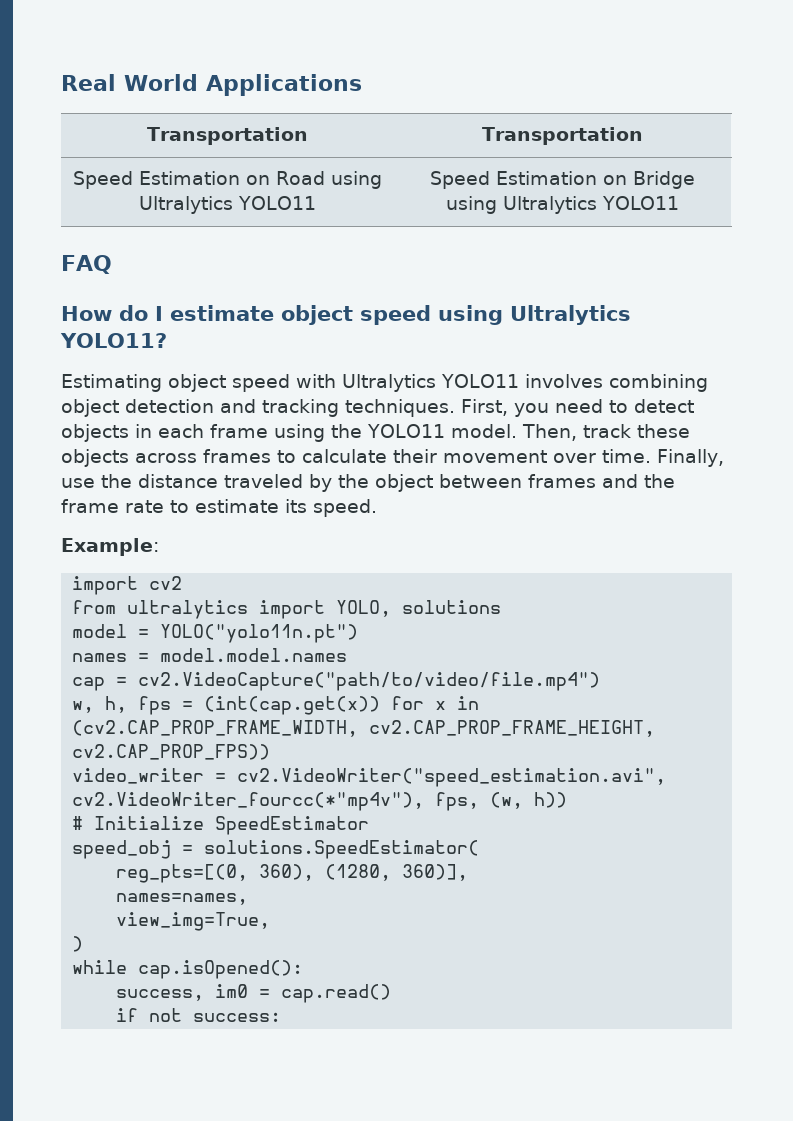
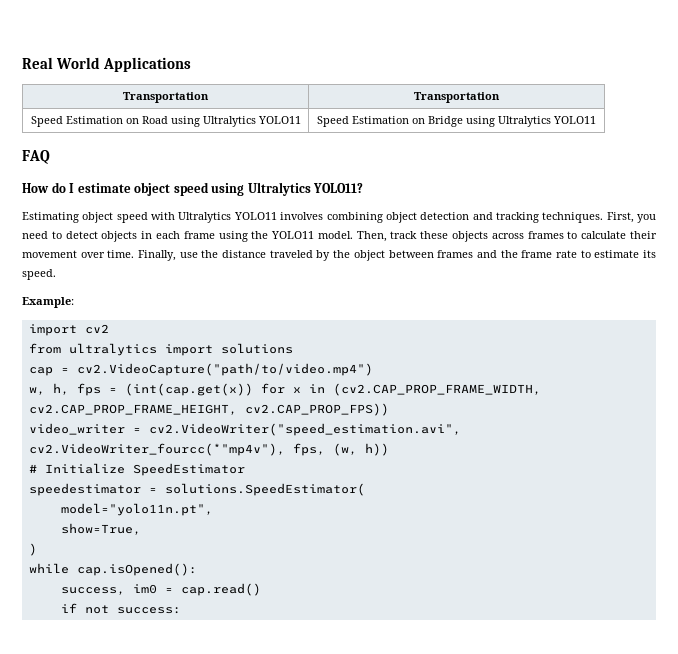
- from ultralytics import YOLO, solutions
+ from ultralytics import solutions
- model = YOLO("yolo11n.pt")
- names = model.model.names
- cap = cv2.VideoCapture("path/to/video/file.mp4")
+ cap = cv2.VideoCapture("path/to/video.mp4")
- speed_obj = solutions.SpeedEstimator(
+ speedestimator = solutions.SpeedEstimator(
- reg_pts=[(0, 360), (1280, 360)],
- names=names,
- view_img=True,
+ model="yolo11n.pt",
+ show=True,

